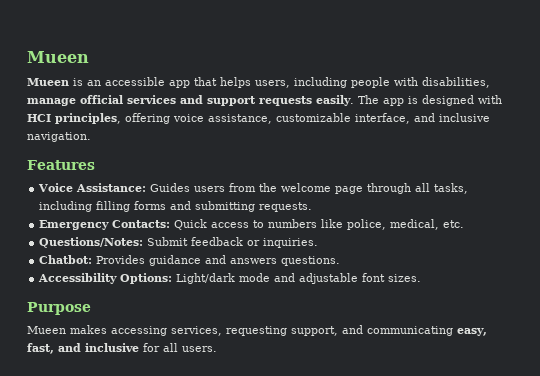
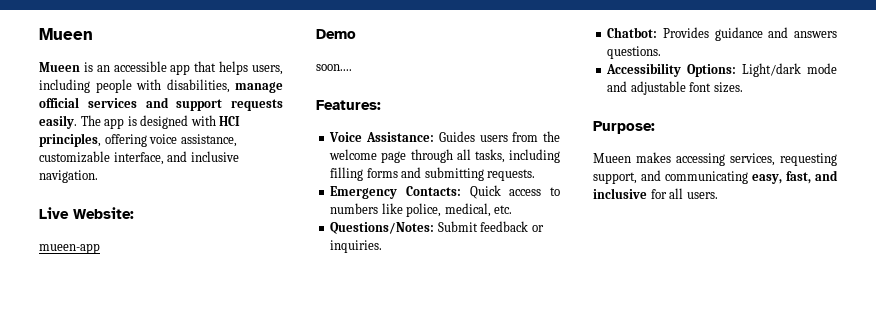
- Features
+ Live Website:
+ mueen-app
+ Demo
+ soon....
+ Features:
- Purpose
+ Purpose:

